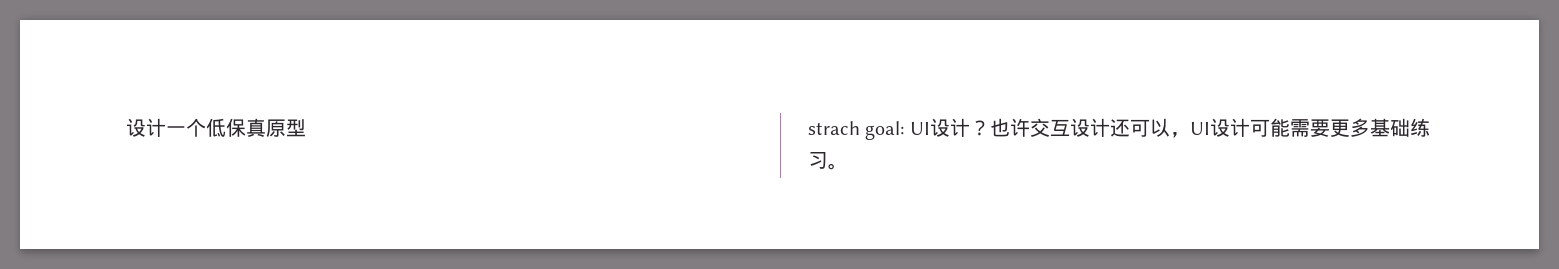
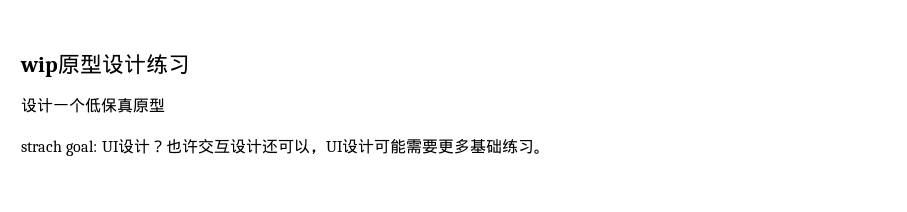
+ wip原型设计练习

